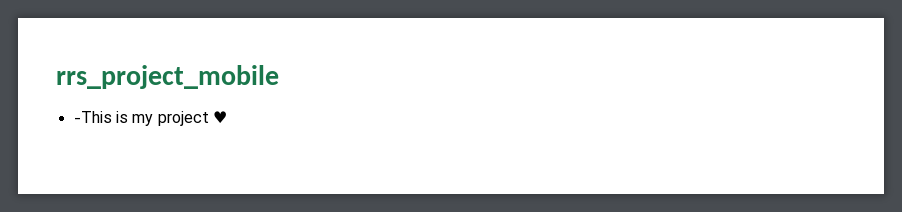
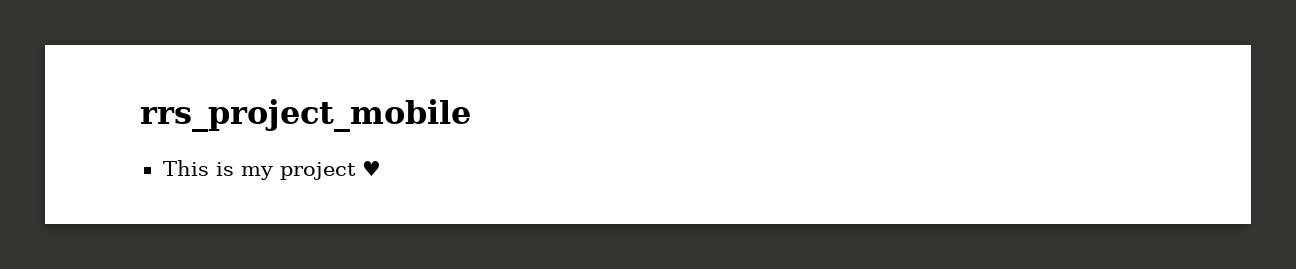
- -This is my project ♥
+ This is my project ♥

